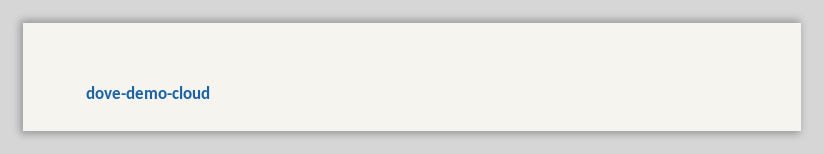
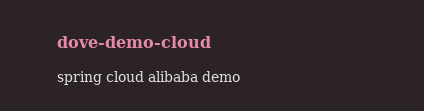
+ spring cloud alibaba demo

